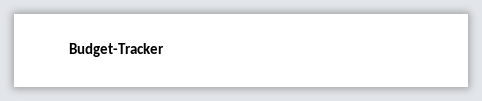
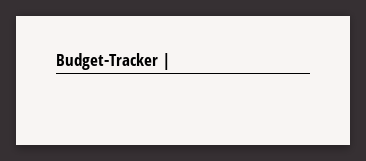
- Budget-Tracker
+ Budget-Tracker |

